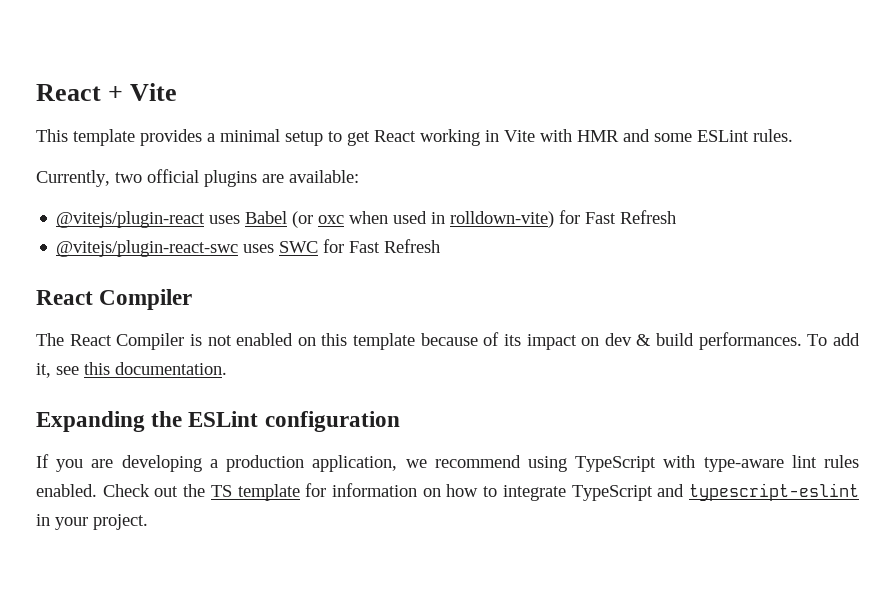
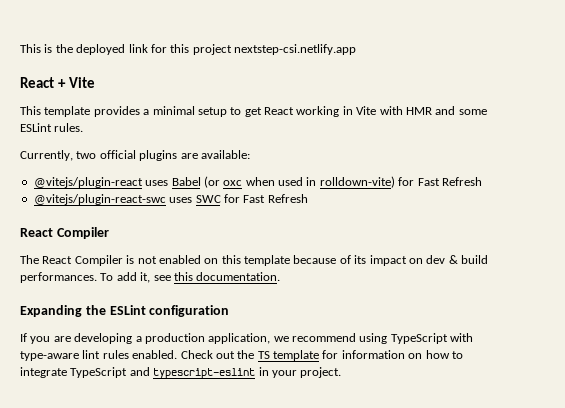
+ This is the deployed link for this project nextstep-csi.netlify.app

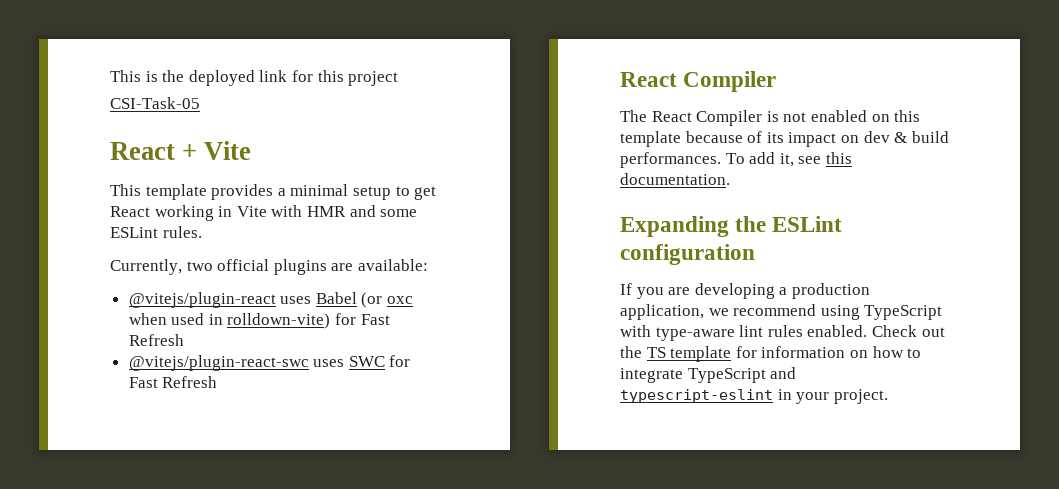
- This is the deployed link for this project nextstep-csi.netlify.app
+ This is the deployed link for this project
+ CSI-Task-05

